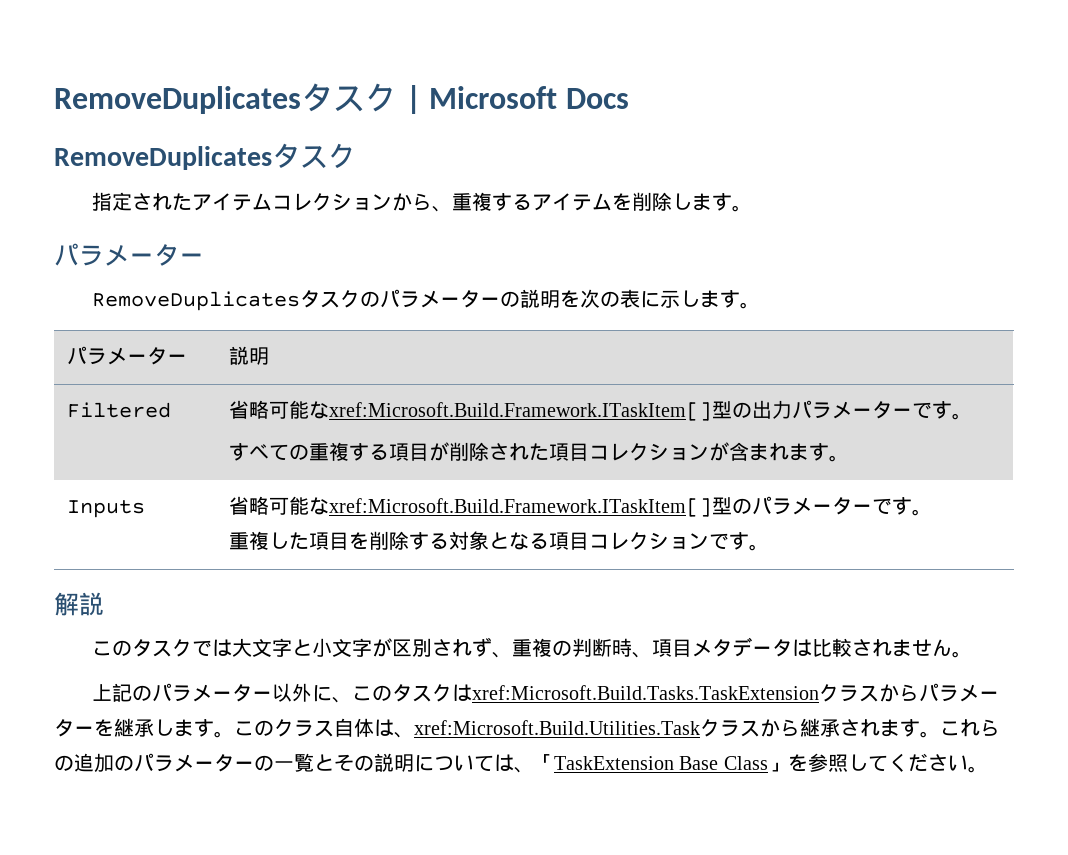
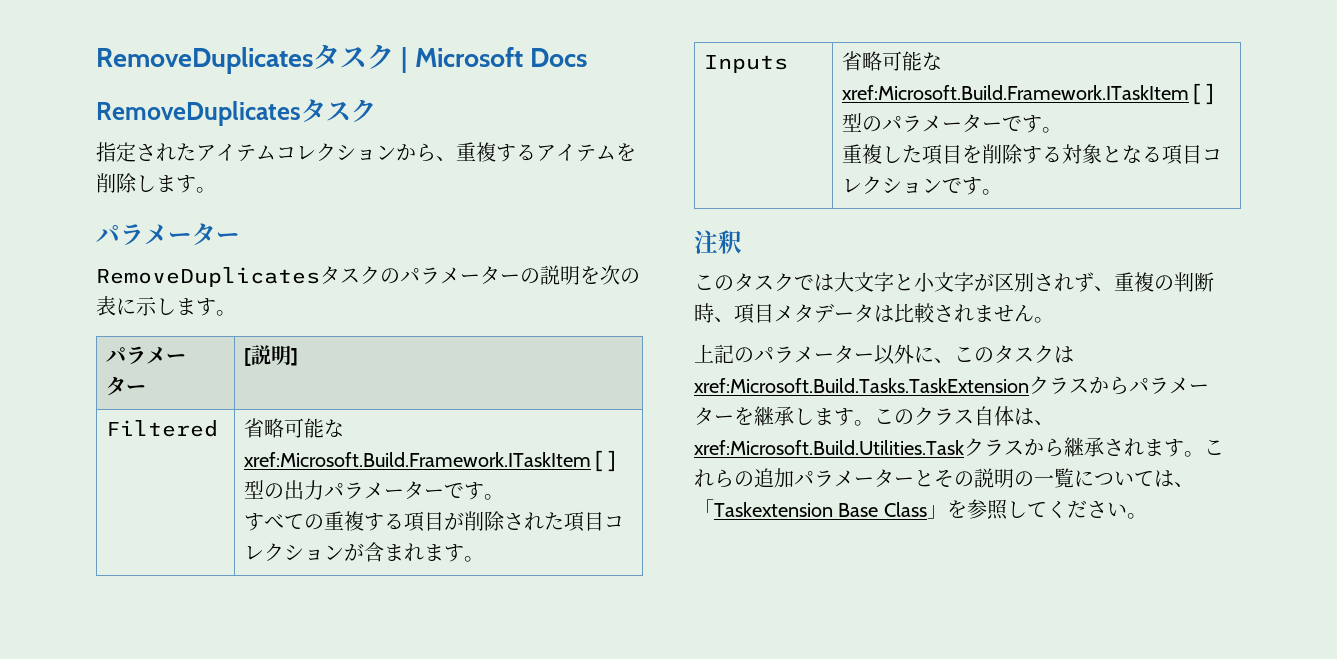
- パラメーター | 説明
+ パラメーター | [説明]
- 解説
+ 注釈
- これらの追加のパラメーターの一覧とその説明については、「TaskExtension Base Class」を参照してください。
+ これらの追加パラメーターとその説明の一覧については、「Taskextension Base Class」を参照してください。

